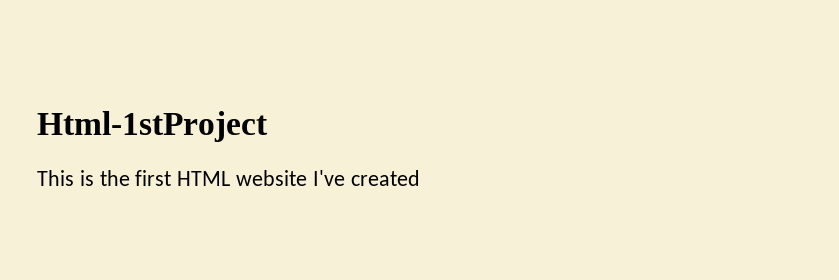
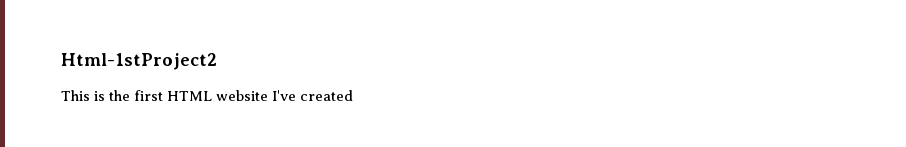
- Html-1stProject
+ Html-1stProject2

